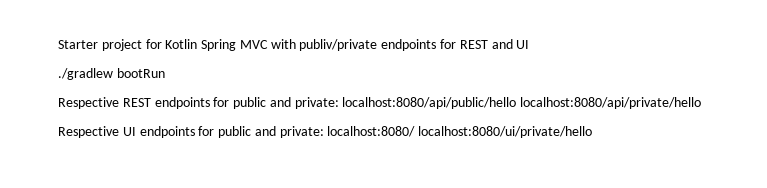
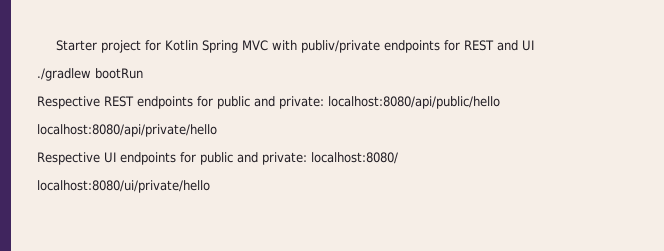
- Respective REST endpoints for public and private: localhost:8080/api/public/hello localhost:8080/api/private/hello
+ Respective REST endpoints for public and private: localhost:8080/api/public/hello
+ localhost:8080/api/private/hello
- Respective UI endpoints for public and private: localhost:8080/ localhost:8080/ui/private/hello
+ Respective UI endpoints for public and private: localhost:8080/
+ localhost:8080/ui/private/hello

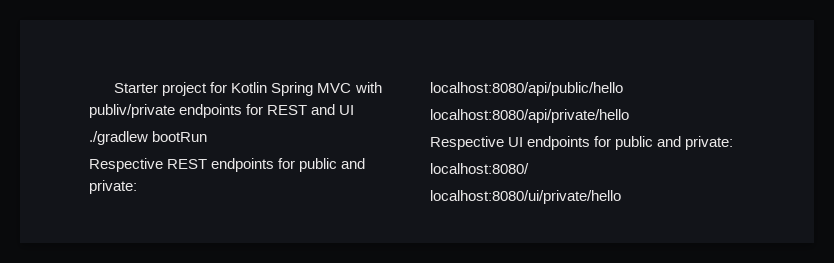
- Respective REST endpoints for public and private: localhost:8080/api/public/hello
+ Respective REST endpoints for public and private:
+ localhost:8080/api/public/hello
- Respective UI endpoints for public and private: localhost:8080/
+ Respective UI endpoints for public and private:
+ localhost:8080/

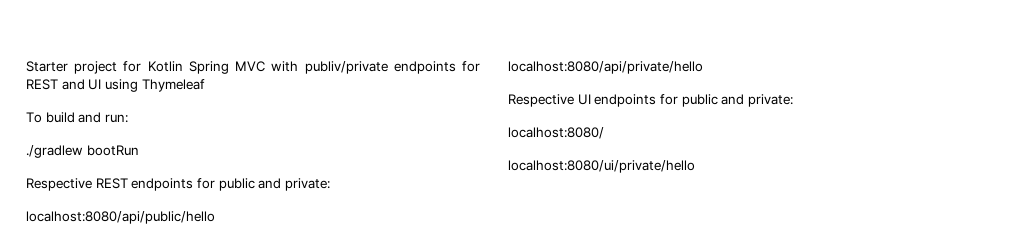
- Starter project for Kotlin Spring MVC with publiv/private endpoints for REST and UI
+ Starter project for Kotlin Spring MVC with publiv/private endpoints for REST and UI using Thymeleaf
+ To build and run:

